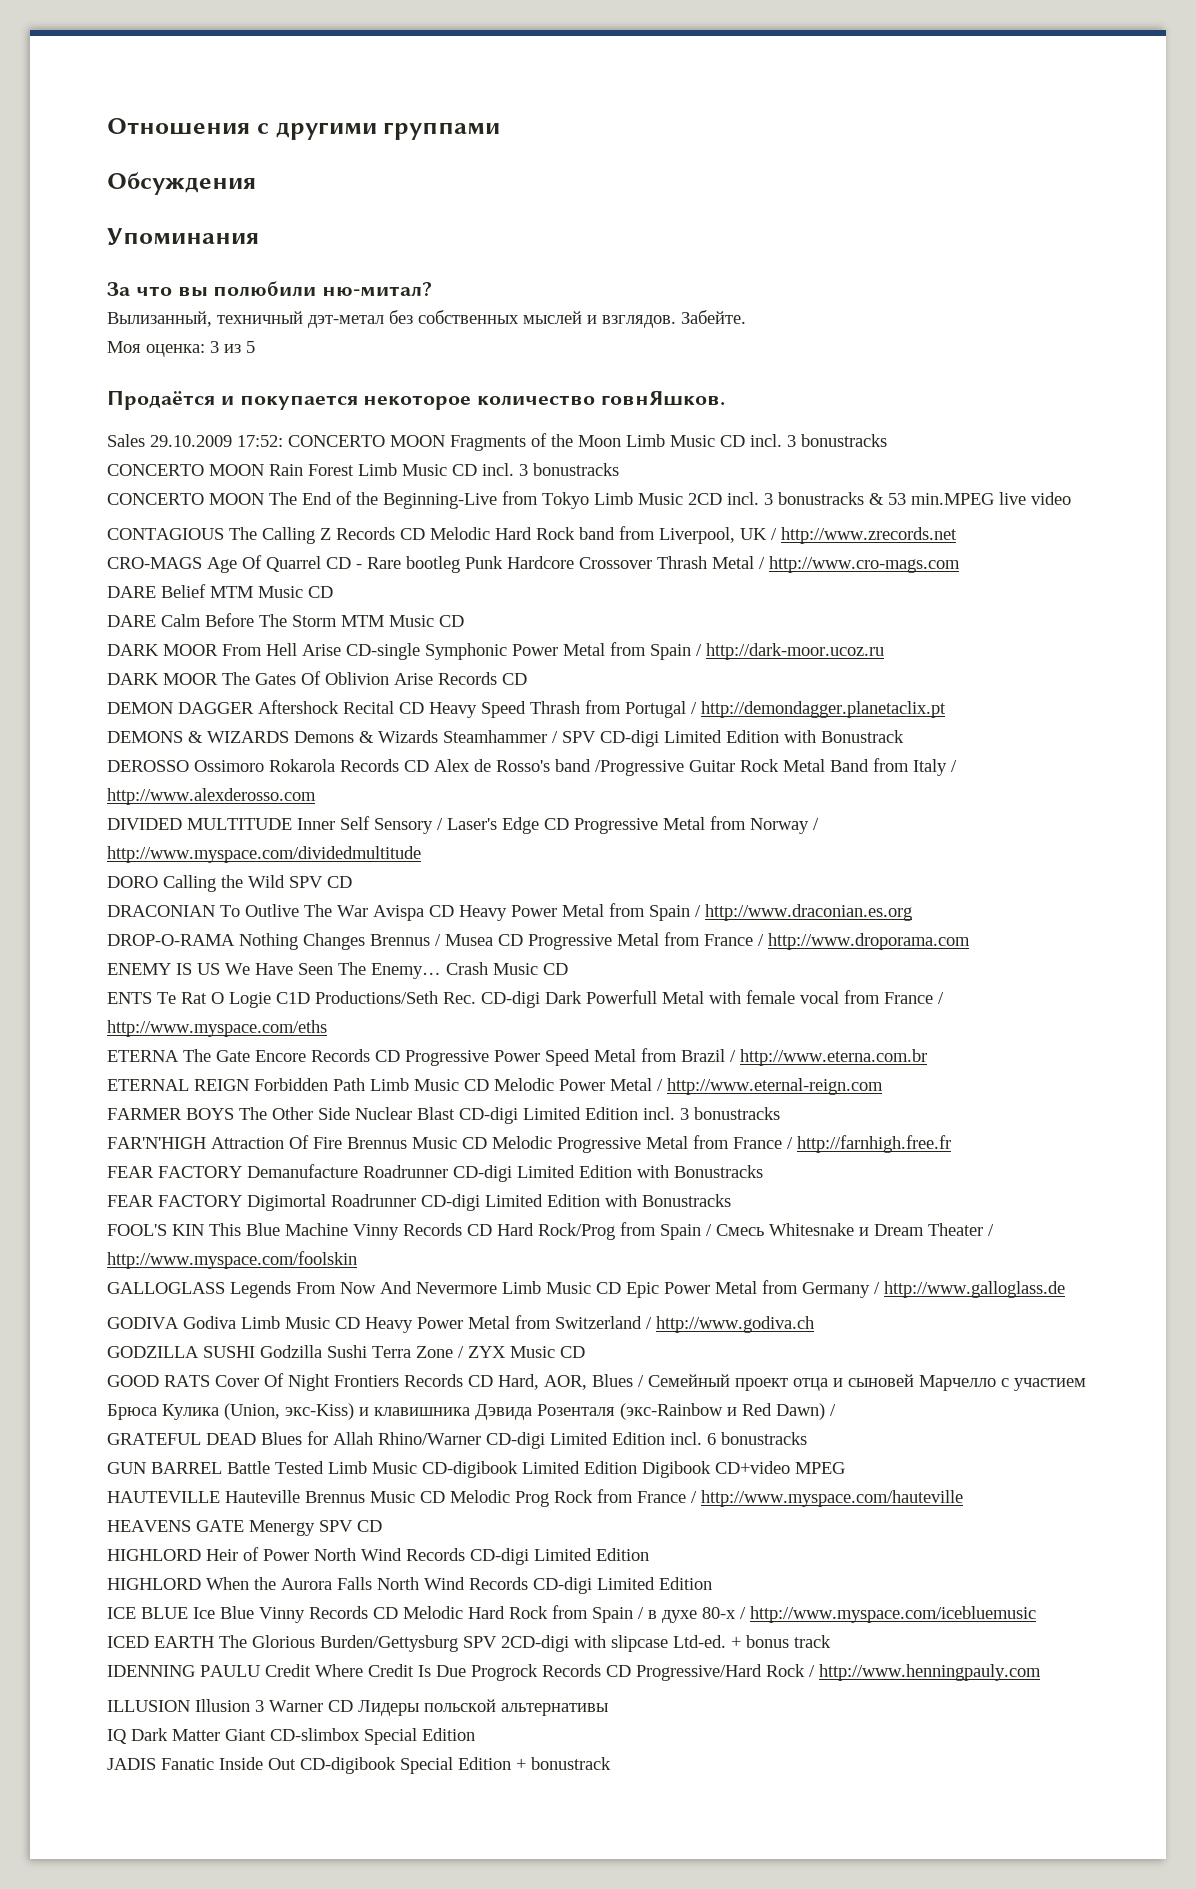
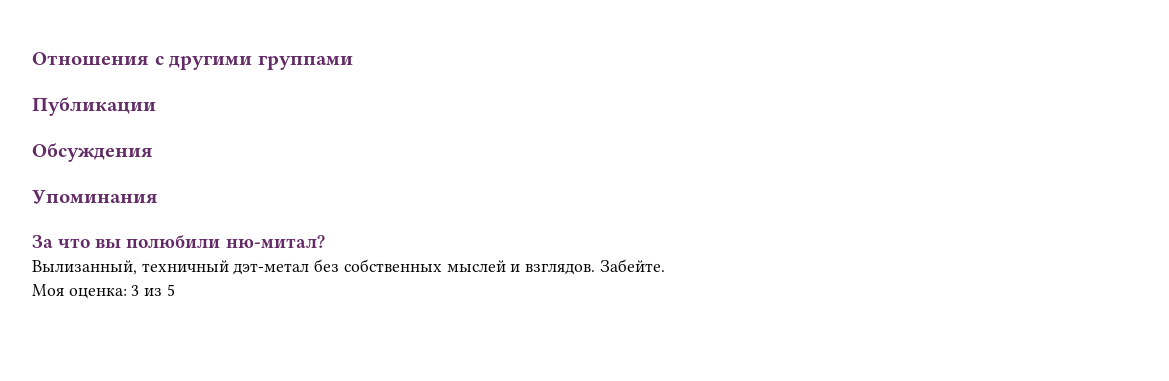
+ Публикации
- Продаётся и покупается некоторое количество говнЯшков.
- Sales 29.10.2009 17:52: CONCERTO MOON Fragments of the Moon Limb Music CD incl. 3 bonustracks
- CONCERTO MOON Rain Forest Limb Music CD incl. 3 bonustracks
- CONCERTO MOON The End of the Beginning-Live from Tokyo Limb Music 2CD incl. 3 bonustracks & 53 min.MPEG live video
- CONTAGIOUS The Calling Z Records CD Melodic Hard Rock band from Liverpool, UK / http://www.zrecords.net
- CRO-MAGS Age Of Quarrel CD - Rare bootleg Punk Hardcore Crossover Thrash Metal / http://www.cro-mags.com
- DARE Belief MTM Music CD
- DARE Calm Before The Storm MTM Music CD
- DARK MOOR From Hell Arise CD-single Symphonic Power Metal from Spain / http://dark-moor.ucoz.ru
- DARK MOOR The Gates Of Oblivion Arise Records CD
- DEMON DAGGER Aftershock Recital CD Heavy Speed Thrash from Portugal / http://demondagger.planetaclix.pt
- DEMONS & WIZARDS Demons & Wizards Steamhammer / SPV CD-digi Limited Edition with Bonustrack
- DEROSSO Ossimoro Rokarola Records CD Alex de Rosso's band /Progressive Guitar Rock Metal Band from Italy / http://www.alexderosso.com
- DIVIDED MULTITUDE Inner Self Sensory / Laser's Edge CD Progressive Metal from Norway / http://www.myspace.com/dividedmultitude
- DORO Calling the Wild SPV CD
- DRACONIAN To Outlive The War Avispa CD Heavy Power Metal from Spain / http://www.draconian.es.org
- DROP-O-RAMA Nothing Changes Brennus / Musea CD Progressive Metal from France / http://www.droporama.com
- ENEMY IS US We Have Seen The Enemy… Crash Music CD
- ENTS Te Rat O Logie C1D Productions/Seth Rec. CD-digi Dark Powerfull Metal with female vocal from France / http://www.myspace.com/eths
- ETERNA The Gate Encore Records CD Progressive Power Speed Metal from Brazil / http://www.eterna.com.br
- ETERNAL REIGN Forbidden Path Limb Music CD Melodic Power Metal / http://www.eternal-reign.com
- FARMER BOYS The Other Side Nuclear Blast CD-digi Limited Edition incl. 3 bonustracks
- FAR'N'HIGH Attraction Of Fire Brennus Music CD Melodic Progressive Metal from France / http://farnhigh.free.fr
- FEAR FACTORY Demanufacture Roadrunner CD-digi Limited Edition with Bonustracks
- FEAR FACTORY Digimortal Roadrunner CD-digi Limited Edition with Bonustracks
- FOOL'S KIN This Blue Machine Vinny Records CD Hard Rock/Prog from Spain / Cмесь Whitesnake и Dream Theater / http://www.myspace.com/foolskin
- GALLOGLASS Legends From Now And Nevermore Limb Music CD Epic Power Metal from Germany / http://www.galloglass.de
- GODIVA Godiva Limb Music CD Heavy Power Metal from Switzerland / http://www.godiva.ch
- GODZILLA SUSHI Godzilla Sushi Terra Zone / ZYX Music CD
- GOOD RATS Cover Of Night Frontiers Records CD Hard, AOR, Blues / Семейный проект отца и сыновей Марчелло с участием Брюса Кулика (Union, экс-Kiss) и клавишника Дэвида Розенталя (экс-Rainbow и Red Dawn) /
- GRATEFUL DEAD Blues for Allah Rhino/Warner CD-digi Limited Edition incl. 6 bonustracks
- GUN BARREL Battle Tested Limb Music CD-digibook Limited Edition Digibook CD+video MPEG
- HAUTEVILLE Hauteville Brennus Music CD Melodic Prog Rock from France / http://www.myspace.com/hauteville
- HEAVENS GATE Menergy SPV CD
- HIGHLORD Heir of Power North Wind Records CD-digi Limited Edition
- HIGHLORD When the Aurora Falls North Wind Records CD-digi Limited Edition
- ICE BLUE Ice Blue Vinny Records CD Melodic Hard Rock from Spain / в духе 80-х / http://www.myspace.com/icebluemusic
- ICED EARTH The Glorious Burden/Gettysburg SPV 2CD-digi with slipcase Ltd-ed. + bonus track
- IDENNING PAULU Credit Where Credit Is Due Progrock Records CD Progressive/Hard Rock / http://www.henningpauly.com
- ILLUSION Illusion 3 Warner CD Лидеры польской альтернативы
- IQ Dark Matter Giant CD-slimbox Special Edition
- JADIS Fanatic Inside Out CD-digibook Special Edition + bonustrack

